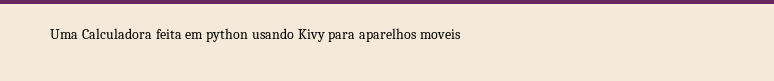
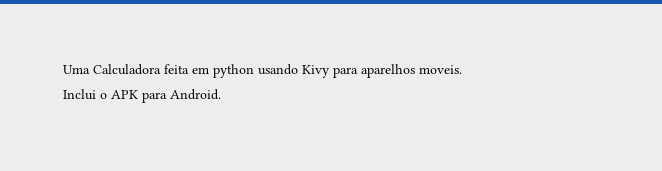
- Uma Calculadora feita em python usando Kivy para aparelhos moveis
+ Uma Calculadora feita em python usando Kivy para aparelhos moveis.
+ Inclui o APK para Android.

